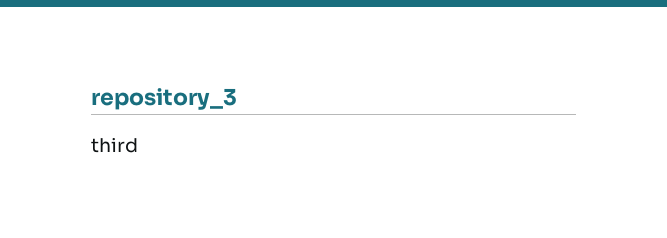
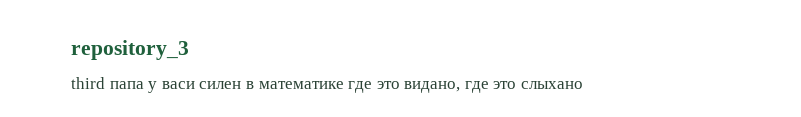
- third
+ third папа у васи силен в математике где это видано, где это слыхано

